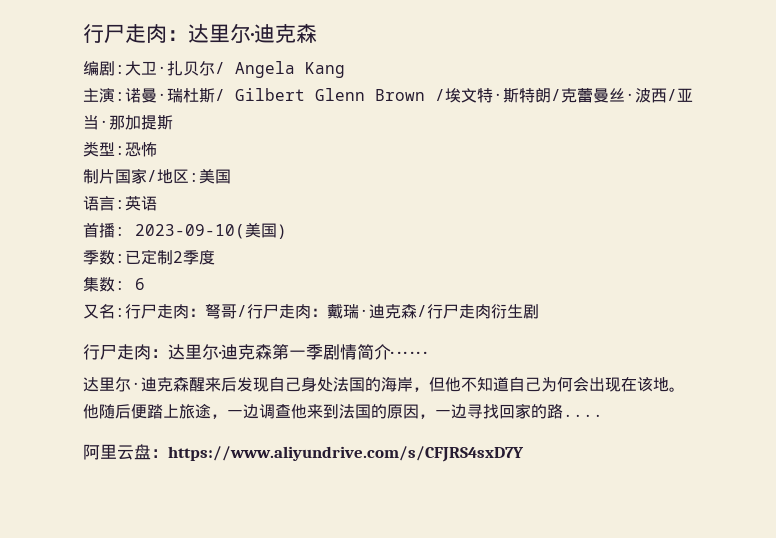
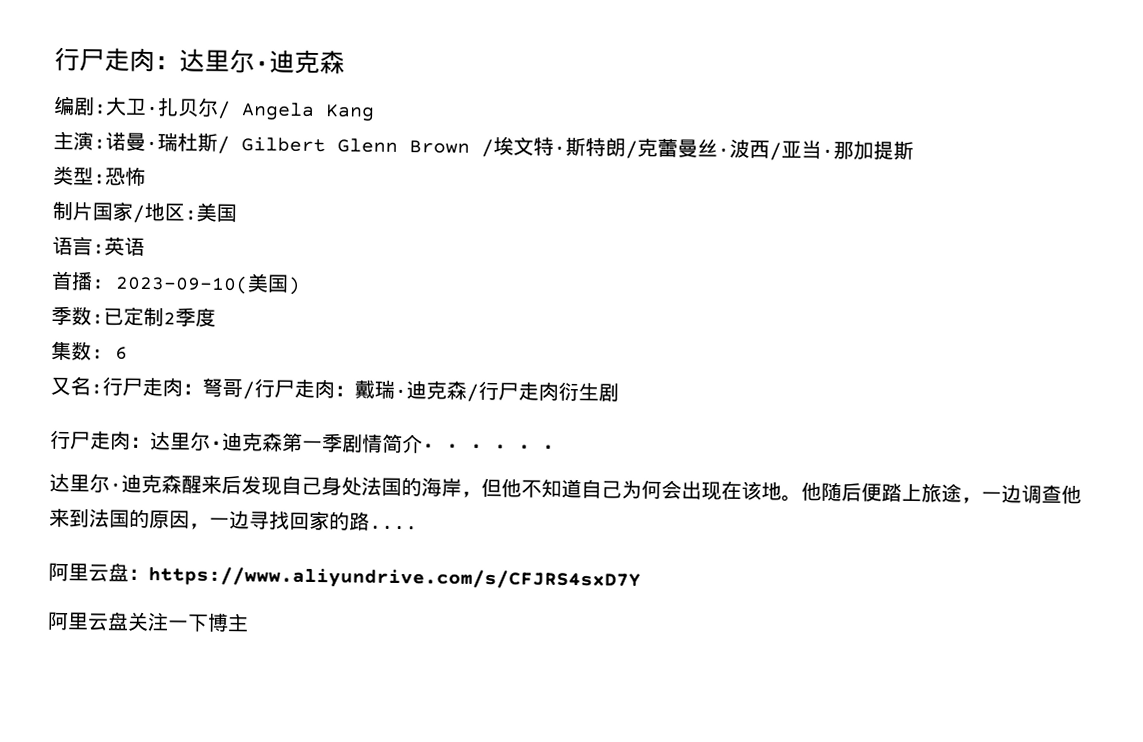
+ 阿里云盘关注一下博主

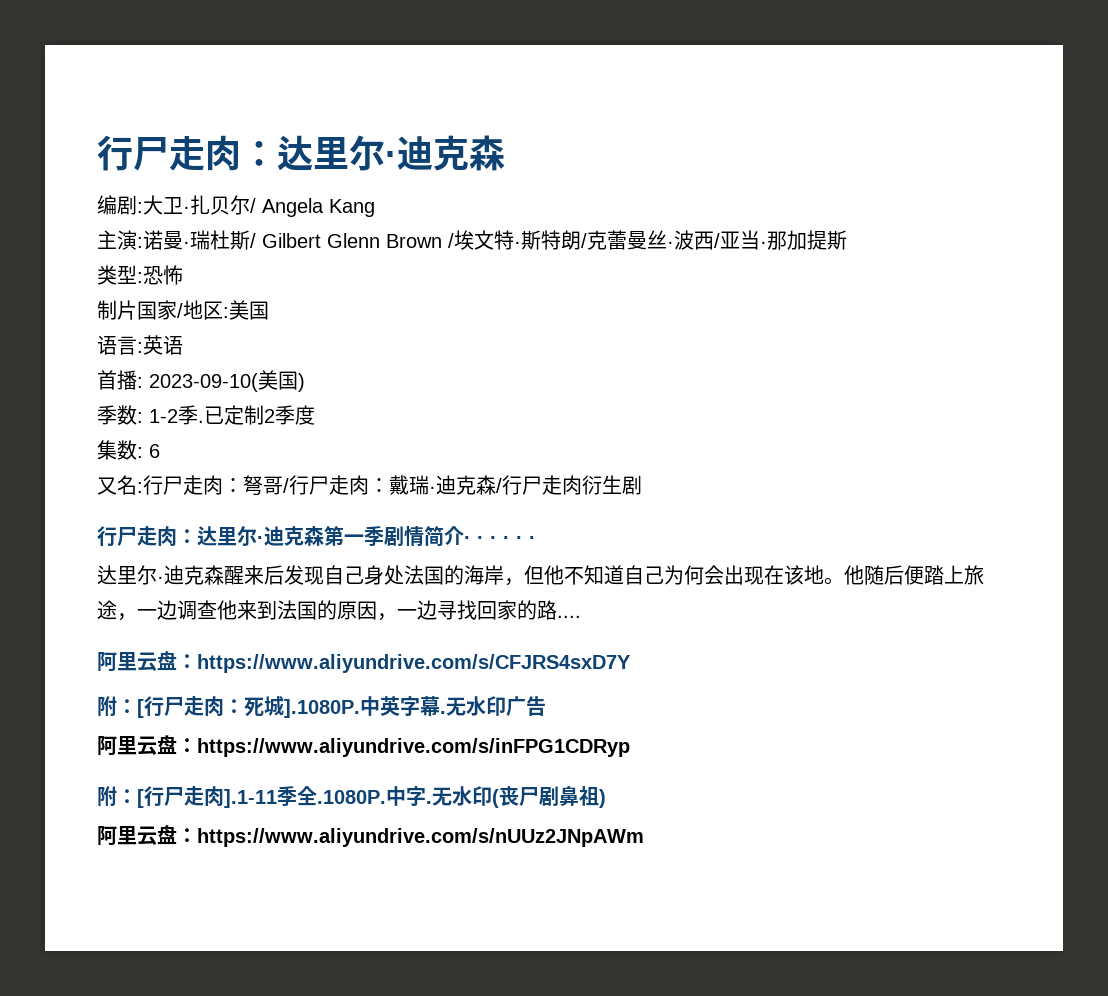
- 季数:已定制2季度
+ 季数: 1-2季.已定制2季度
- 阿里云盘关注一下博主
+ 附：[行尸走肉：死城].1080P.中英字幕.无水印广告
+ 阿里云盘：https://www.aliyundrive.com/s/inFPG1CDRyp
+ 附：[行尸走肉].1-11季全.1080P.中字.无水印(丧尸剧鼻祖)
+ 阿里云盘：https://www.aliyundrive.com/s/nUUz2JNpAWm

